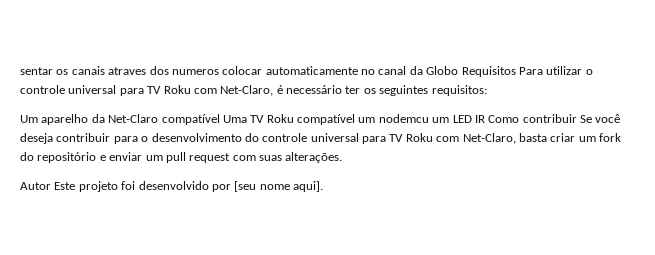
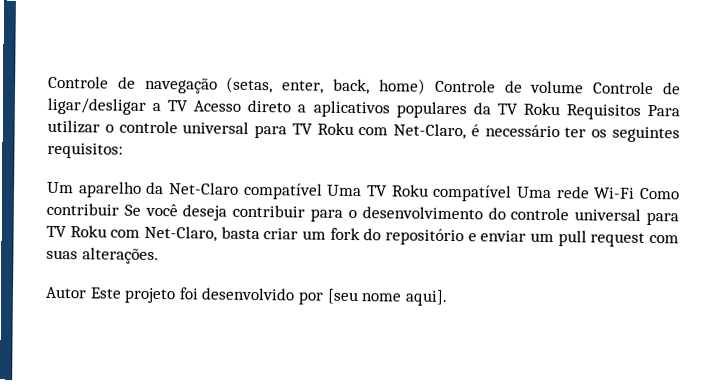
- sentar os canais atraves dos numeros colocar automaticamente no canal da Globo Requisitos Para utilizar o controle universal para TV Roku com Net-Claro, é necessário ter os seguintes requisitos:
+ Controle de navegação (setas, enter, back, home) Controle de volume Controle de ligar/desligar a TV Acesso direto a aplicativos populares da TV Roku Requisitos Para utilizar o controle universal para TV Roku com Net-Claro, é necessário ter os seguintes requisitos:
- Um aparelho da Net-Claro compatível Uma TV Roku compatível um nodemcu um LED IR Como contribuir Se você deseja contribuir para o desenvolvimento do controle universal para TV Roku com Net-Claro, basta criar um fork do repositório e enviar um pull request com suas alterações.
+ Um aparelho da Net-Claro compatível Uma TV Roku compatível Uma rede Wi-Fi Como contribuir Se você deseja contribuir para o desenvolvimento do controle universal para TV Roku com Net-Claro, basta criar um fork do repositório e enviar um pull request com suas alterações.

